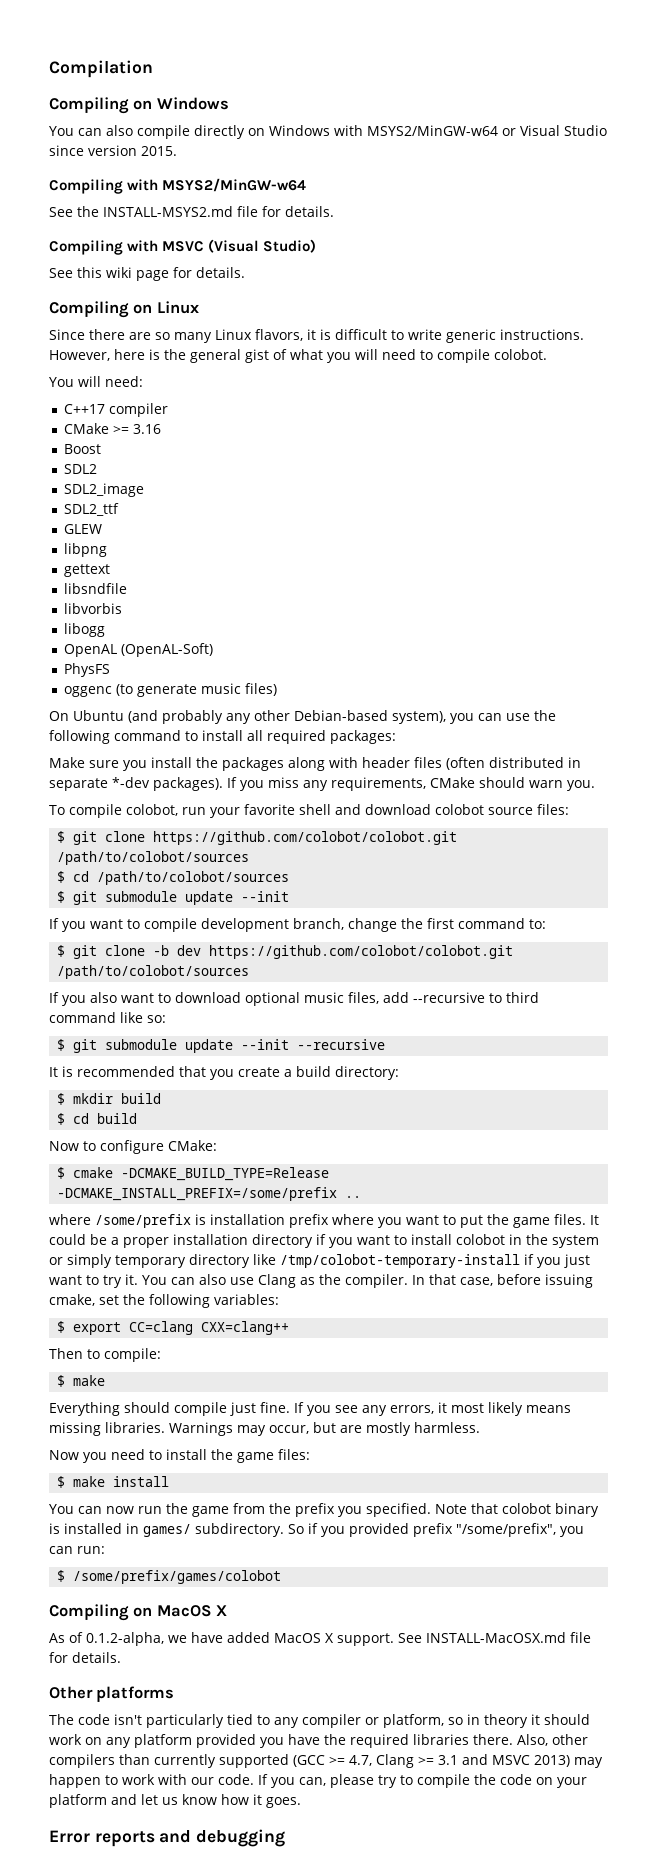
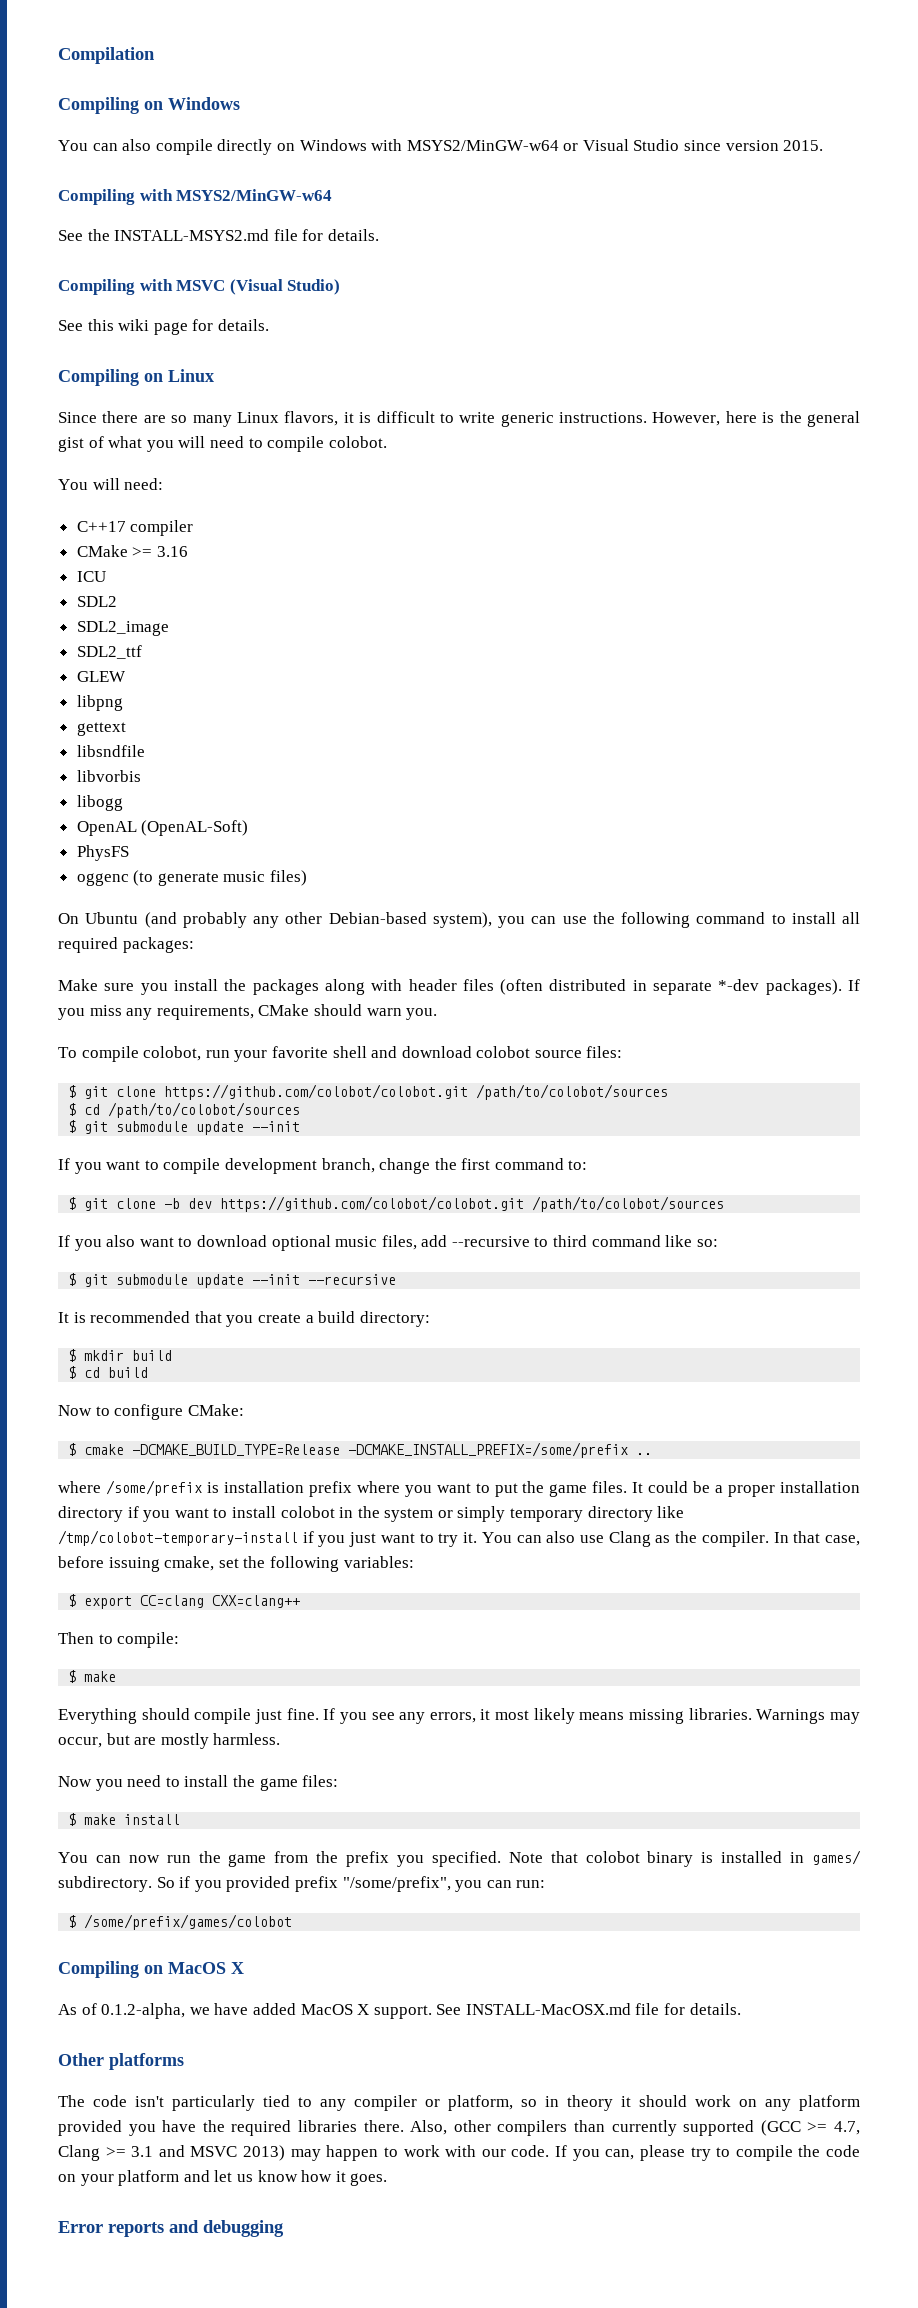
- Boost
+ ICU

